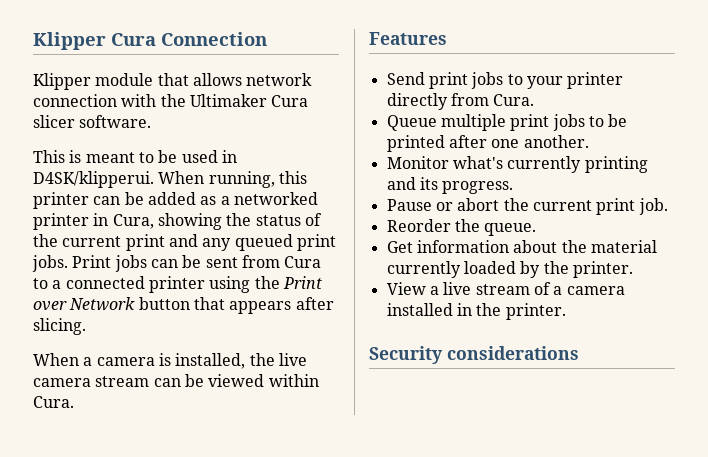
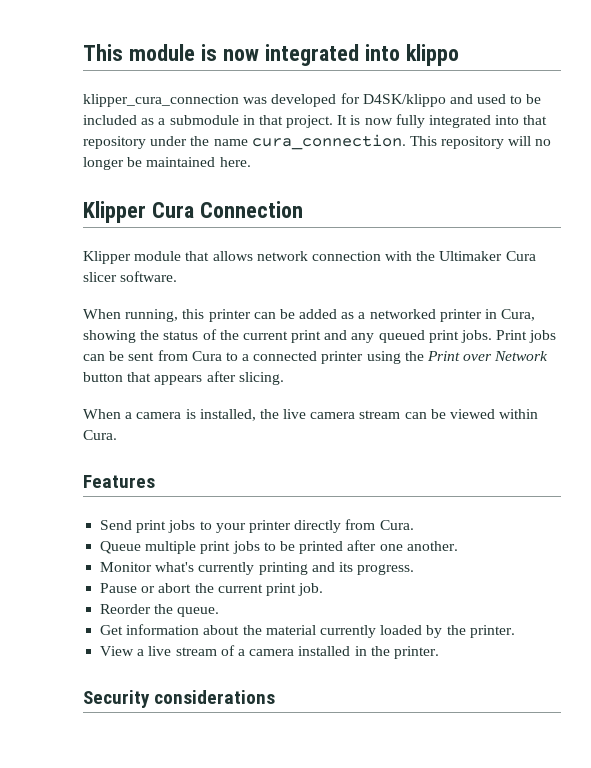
+ This module is now integrated into klippo
+ klipper_cura_connection was developed for D4SK/klippo and used to be included as a submodule in that project. It is now fully integrated into that repository under the name cura_connection. This repository will no longer be maintained here.
- This is meant to be used in D4SK/klipperui.

